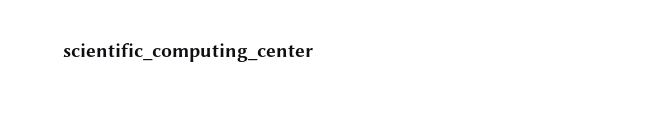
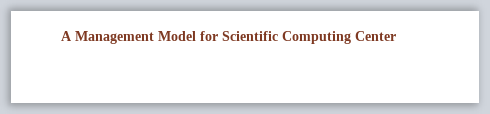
- scientific_computing_center
+ A Management Model for Scientific Computing Center

